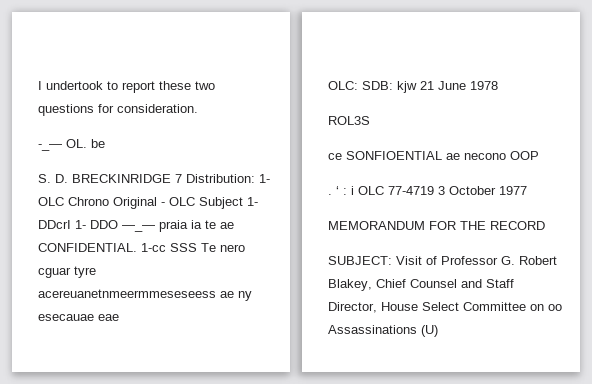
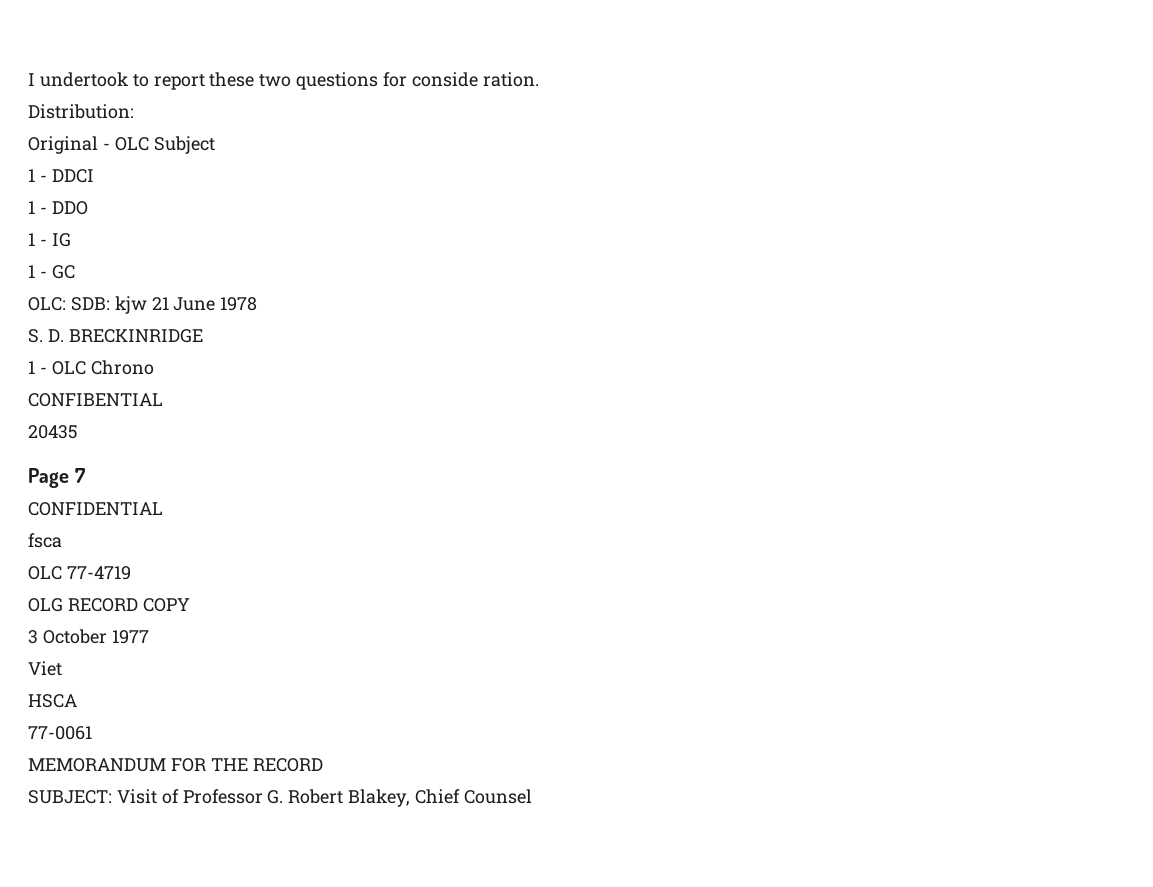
- I undertook to report these two questions for consideration.
- -_— OL. be
- S. D. BRECKINRIDGE 7 Distribution: 1- OLC Chrono Original - OLC Subject 1- DDcrI 1- DDO —_— praia ia te ae CONFIDENTIAL. 1-cc SSS Te nero cguar tyre acereuanetnmeermmeseseess ae ny esecauae eae
+ I undertook to report these two questions for conside ration.
+ Distribution:
+ Original - OLC Subject
+ 1 - DDCI
+ 1 - DDO
+ 1 - IG
+ 1 - GC
- ROL3S
- ce SONFIOENTIAL ae necono OOP
- . ‘ : i OLC 77-4719 3 October 1977
+ S. D. BRECKINRIDGE
+ 1 - OLC Chrono
+ CONFIBENTIAL
+ 20435
+ Page 7
+ CONFIDENTIAL
+ fsca
+ OLC 77-4719
+ OLG RECORD COPY
+ 3 October 1977
+ Viet
+ HSCA
+ 77-0061
- SUBJECT: Visit of Professor G. Robert Blakey, Chief Counsel and Staff Director, House Select Committee on oo Assassinations (U)
+ SUBJECT: Visit of Professor G. Robert Blakey, Chief Counsel

